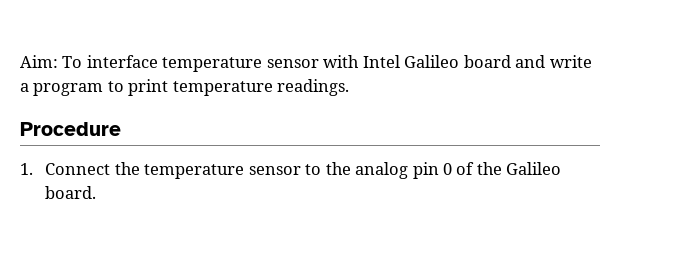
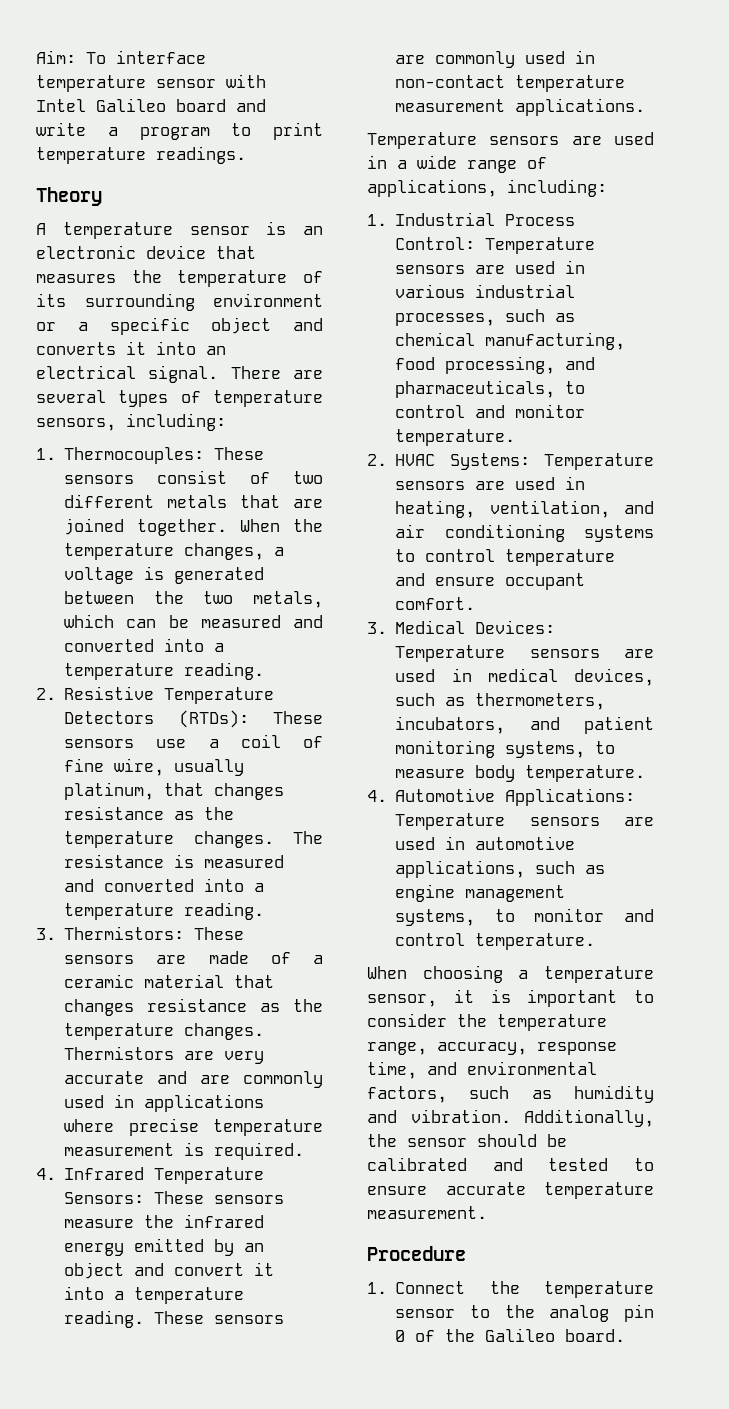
+ Theory
+ A temperature sensor is an electronic device that measures the temperature of its surrounding environment or a specific object and converts it into an electrical signal. There are several types of temperature sensors, including:
+ 1. Thermocouples: These sensors consist of two different metals that are joined together. When the temperature changes, a voltage is generated between the two metals, which can be measured and converted into a temperature reading.
+ 2. Resistive Temperature Detectors (RTDs): These sensors use a coil of fine wire, usually platinum, that changes resistance as the temperature changes. The resistance is measured and converted into a temperature reading.
+ 3. Thermistors: These sensors are made of a ceramic material that changes resistance as the temperature changes. Thermistors are very accurate and are commonly used in applications where precise temperature measurement is required.
+ 4. Infrared Temperature Sensors: These sensors measure the infrared energy emitted by an object and convert it into a temperature reading. These sensors are commonly used in non-contact temperature measurement applications.
+ Temperature sensors are used in a wide range of applications, including:
+ 1. Industrial Process Control: Temperature sensors are used in various industrial processes, such as chemical manufacturing, food processing, and pharmaceuticals, to control and monitor temperature.
+ 2. HVAC Systems: Temperature sensors are used in heating, ventilation, and air conditioning systems to control temperature and ensure occupant comfort.
+ 3. Medical Devices: Temperature sensors are used in medical devices, such as thermometers, incubators, and patient monitoring systems, to measure body temperature.
+ 4. Automotive Applications: Temperature sensors are used in automotive applications, such as engine management systems, to monitor and control temperature.
+ When choosing a temperature sensor, it is important to consider the temperature range, accuracy, response time, and environmental factors, such as humidity and vibration. Additionally, the sensor should be calibrated and tested to ensure accurate temperature measurement.

